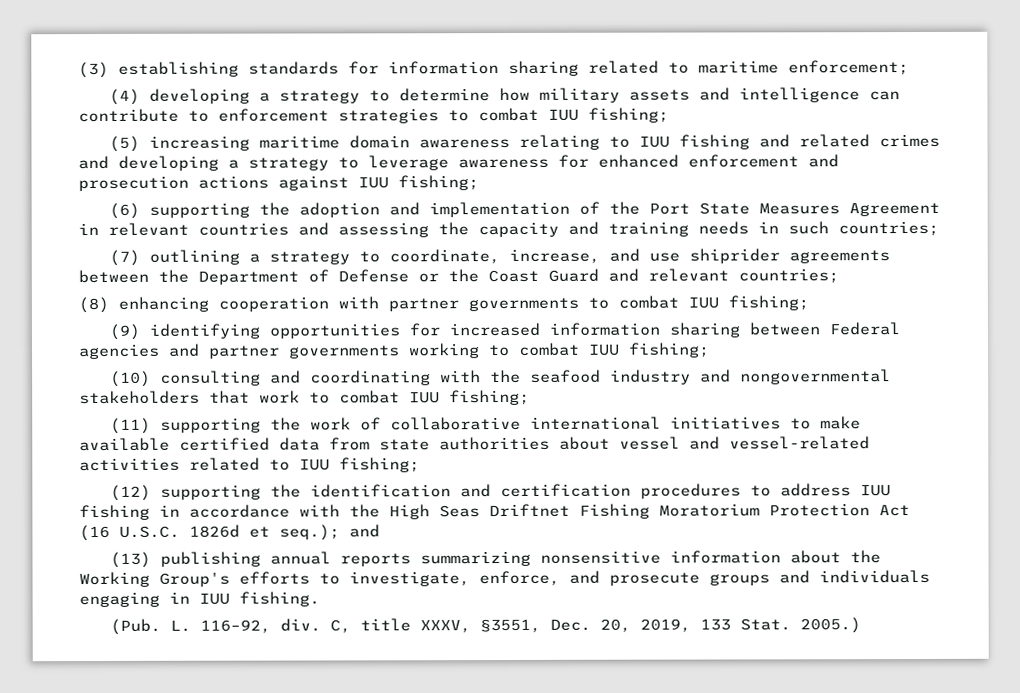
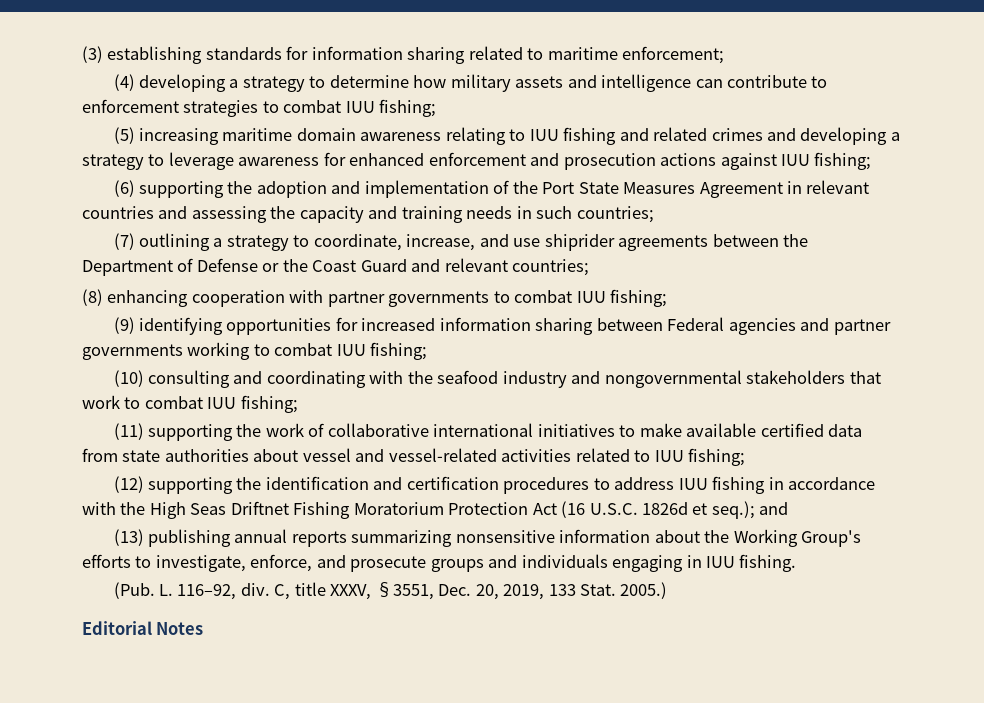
+ Editorial Notes

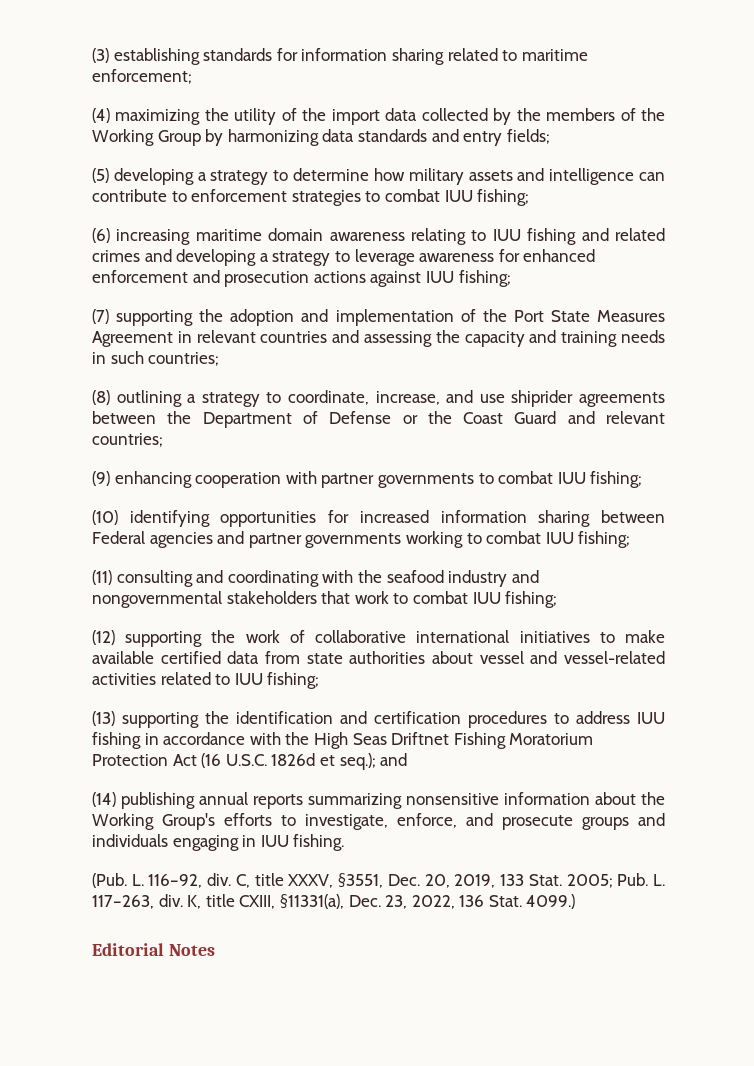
- (4) developing a strategy to determine how military assets and intelligence can contribute to enforcement strategies to combat IUU fishing;
+ (4) maximizing the utility of the import data collected by the members of the Working Group by harmonizing data standards and entry fields;
+ (5) developing a strategy to determine how military assets and intelligence can contribute to enforcement strategies to combat IUU fishing;
- (5) increasing maritime domain awareness relating to IUU fishing and related crimes and developing a strategy to leverage awareness for enhanced enforcement and prosecution actions against IUU fishing;
+ (6) increasing maritime domain awareness relating to IUU fishing and related crimes and developing a strategy to leverage awareness for enhanced enforcement and prosecution actions against IUU fishing;
- (6) supporting the adoption and implementation of the Port State Measures Agreement in relevant countries and assessing the capacity and training needs in such countries;
+ (7) supporting the adoption and implementation of the Port State Measures Agreement in relevant countries and assessing the capacity and training needs in such countries;
- (7) outlining a strategy to coordinate, increase, and use shiprider agreements between the Department of Defense or the Coast Guard and relevant countries;
+ (8) outlining a strategy to coordinate, increase, and use shiprider agreements between the Department of Defense or the Coast Guard and relevant countries;
- (8) enhancing cooperation with partner governments to combat IUU fishing;
+ (9) enhancing cooperation with partner governments to combat IUU fishing;
- (9) identifying opportunities for increased information sharing between Federal agencies and partner governments working to combat IUU fishing;
+ (10) identifying opportunities for increased information sharing between Federal agencies and partner governments working to combat IUU fishing;
- (10) consulting and coordinating with the seafood industry and nongovernmental stakeholders that work to combat IUU fishing;
+ (11) consulting and coordinating with the seafood industry and nongovernmental stakeholders that work to combat IUU fishing;
- (11) supporting the work of collaborative international initiatives to make available certified data from state authorities about vessel and vessel-related activities related to IUU fishing;
+ (12) supporting the work of collaborative international initiatives to make available certified data from state authorities about vessel and vessel-related activities related to IUU fishing;
- (12) supporting the identification and certification procedures to address IUU fishing in accordance with the High Seas Driftnet Fishing Moratorium Protection Act (16 U.S.C. 1826d et seq.); and
+ (13) supporting the identification and certification procedures to address IUU fishing in accordance with the High Seas Driftnet Fishing Moratorium Protection Act (16 U.S.C. 1826d et seq.); and
- (13) publishing annual reports summarizing nonsensitive information about the Working Group's efforts to investigate, enforce, and prosecute groups and individuals engaging in IUU fishing.
+ (14) publishing annual reports summarizing nonsensitive information about the Working Group's efforts to investigate, enforce, and prosecute groups and individuals engaging in IUU fishing.
- 2005.)
+ 2005; Pub. L. 117–263, div. K, title CXIII, §11331(a), Dec. 23, 2022, 136 Stat. 4099.)

